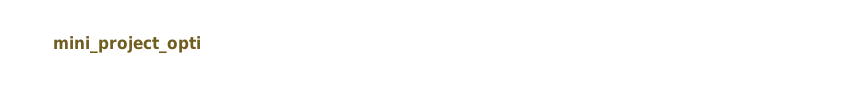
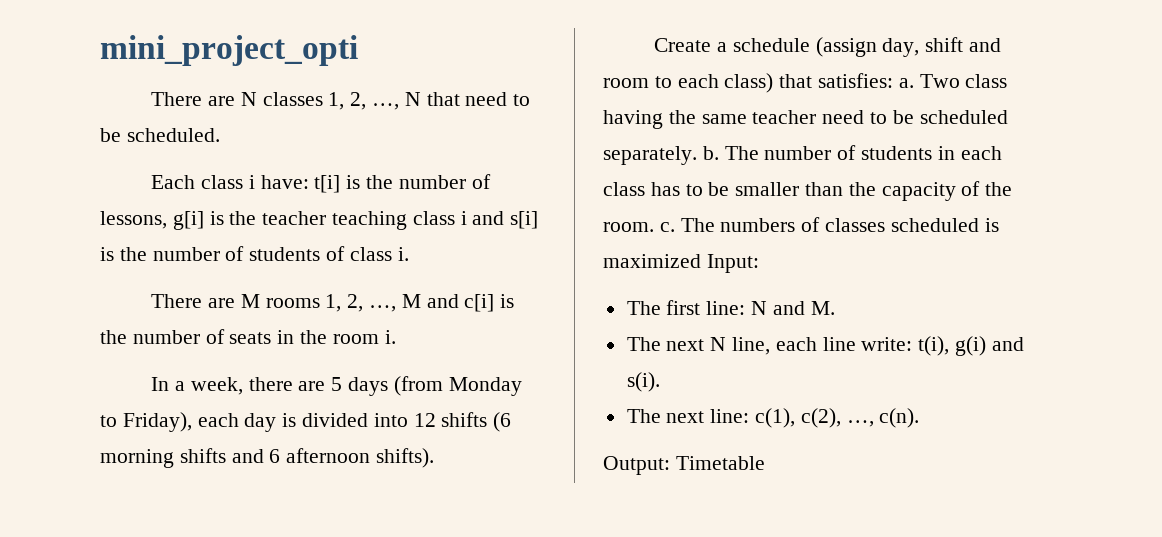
+ There are N classes 1, 2, …, N that need to be scheduled.
+ Each class i have: t[i] is the number of lessons, g[i] is the teacher teaching class i and s[i] is the number of students of class i.
+ There are M rooms 1, 2, …, M and c[i] is the number of seats in the room i.
+ In a week, there are 5 days (from Monday to Friday), each day is divided into 12 shifts (6 morning shifts and 6 afternoon shifts).
+ Create a schedule (assign day, shift and room to each class) that satisfies: a. Two class having the same teacher need to be scheduled separately. b. The number of students in each class has to be smaller than the capacity of the room. c. The numbers of classes scheduled is maximized Input:
+ The first line: N and M.
+ The next N line, each line write: t(i), g(i) and s(i).
+ The next line: c(1), c(2), …, c(n).
+ Output: Timetable

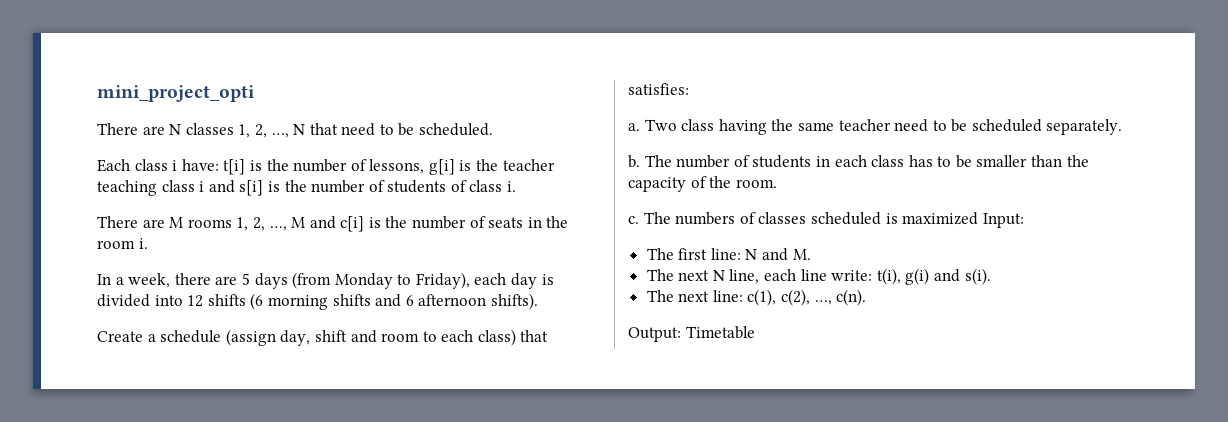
- Create a schedule (assign day, shift and room to each class) that satisfies: a.
+ Create a schedule (assign day, shift and room to each class) that satisfies:
+ a.
- Two class having the same teacher need to be scheduled separately. b.
+ Two class having the same teacher need to be scheduled separately.
+ b.
- The number of students in each class has to be smaller than the capacity of the room. c.
+ The number of students in each class has to be smaller than the capacity of the room.
+ c.

